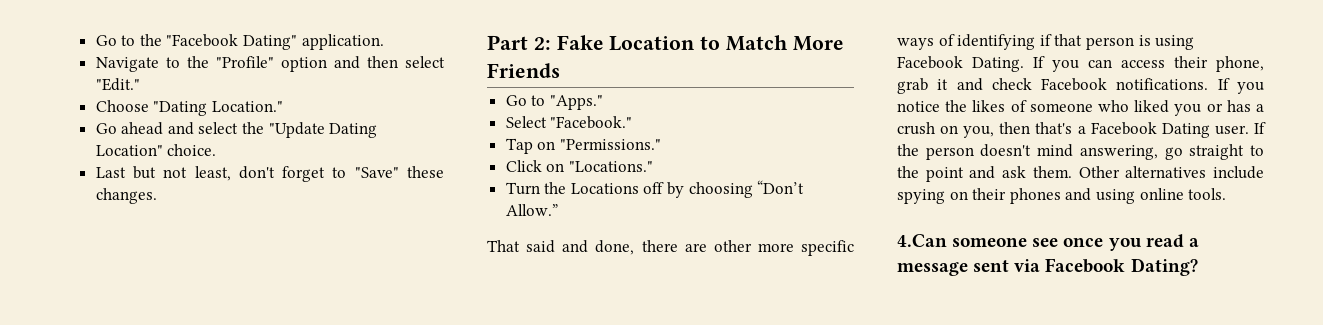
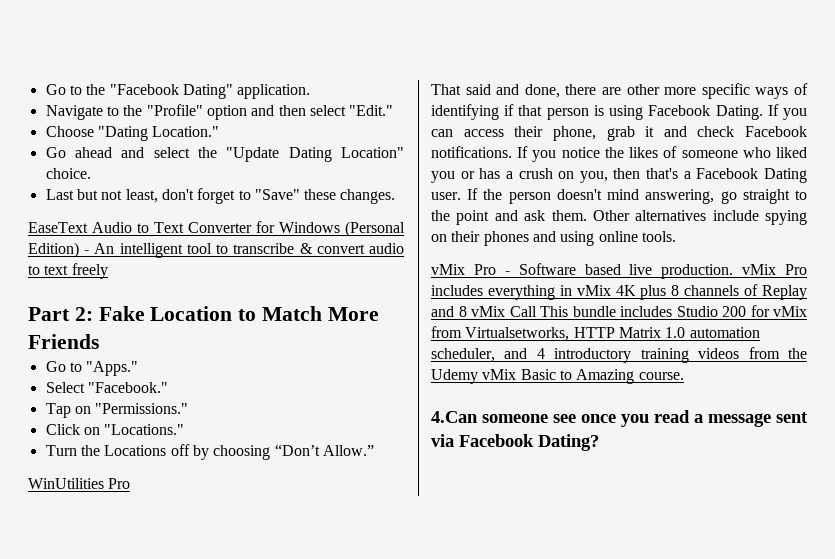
+ EaseText Audio to Text Converter for Windows (Personal Edition) - An intelligent tool to transcribe & convert audio to text freely
+ WinUtilities Pro
+ vMix Pro - Software based live production. vMix Pro includes everything in vMix 4K plus 8 channels of Replay and 8 vMix Call This bundle includes Studio 200 for vMix from Virtualsetworks, HTTP Matrix 1.0 automation scheduler, and 4 introductory training videos from the Udemy vMix Basic to Amazing course.

